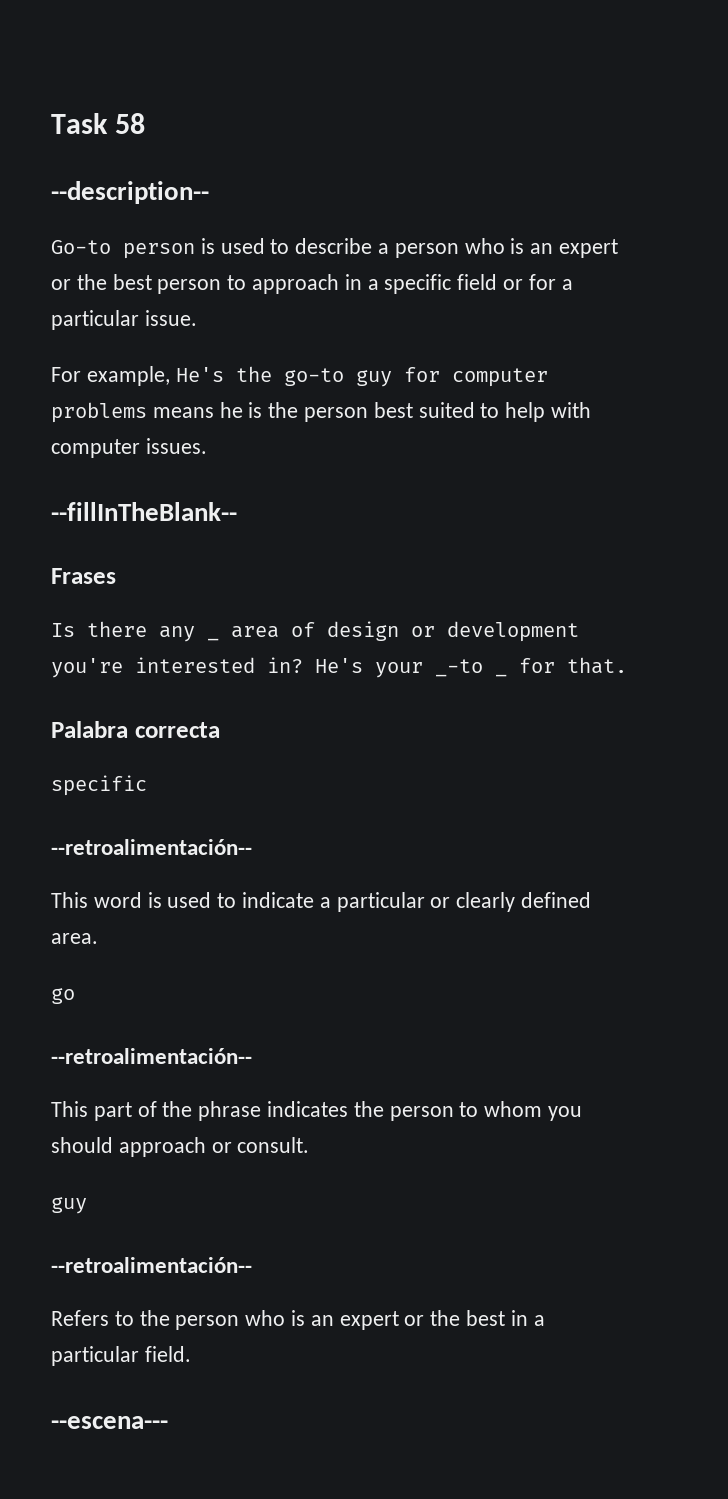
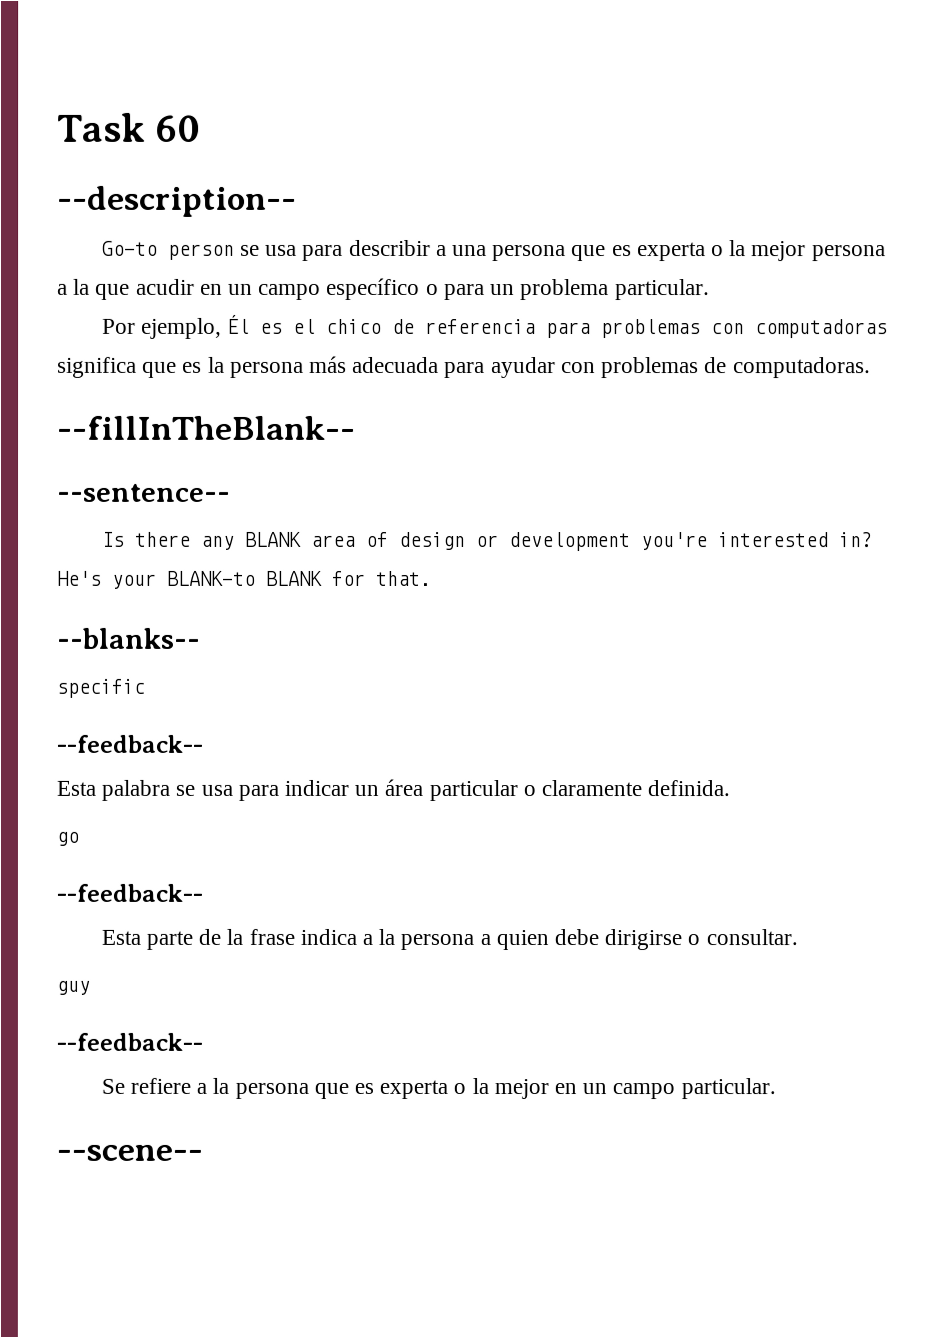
- Task 58
+ Task 60
- Go-to person is used to describe a person who is an expert or the best person to approach in a specific field or for a particular issue.
- For example, He's the go-to guy for computer problems means he is the person best suited to help with computer issues.
+ Go-to person se usa para describir a una persona que es experta o la mejor persona a la que acudir en un campo específico o para un problema particular.
+ Por ejemplo, Él es el chico de referencia para problemas con computadoras significa que es la persona más adecuada para ayudar con problemas de computadoras.
- Frases
+ --sentence--
- Is there any _ area of design or development you're interested in?
+ Is there any BLANK area of design or development you're interested in?
- He's your _-to _ for that.
+ He's your BLANK-to BLANK for that.
- Palabra correcta
+ --blanks--
  specific
- --retroalimentación--
- This word is used to indicate a particular or clearly defined area.
+ --feedback--
+ Esta palabra se usa para indicar un área particular o claramente definida.
  go
- --retroalimentación--
- This part of the phrase indicates the person to whom you should approach or consult.
+ --feedback--
+ Esta parte de la frase indica a la persona a quien debe dirigirse o consultar.
  guy
- --retroalimentación--
- Refers to the person who is an expert or the best in a particular field.
- --escena---
+ --feedback--
+ Se refiere a la persona que es experta o la mejor en un campo particular.
+ --scene--

